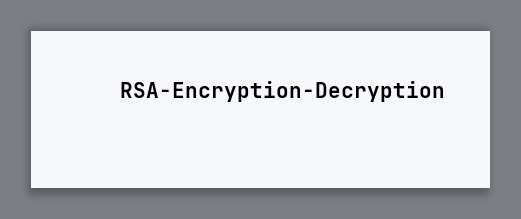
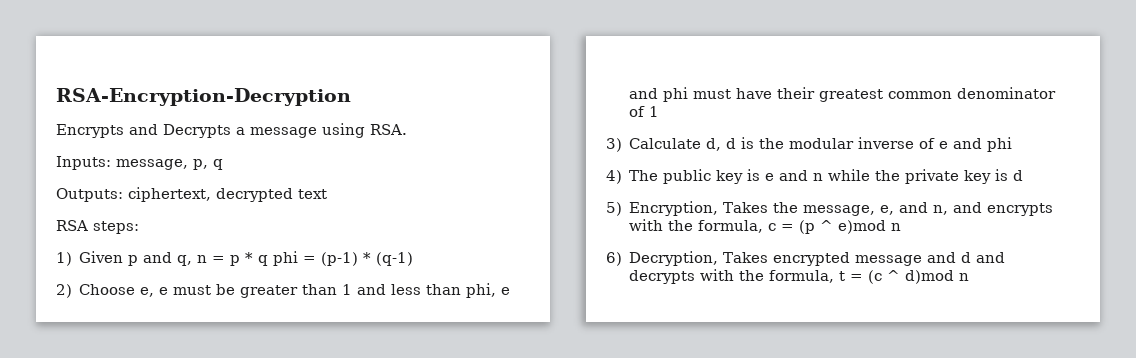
+ Encrypts and Decrypts a message using RSA.
+ Inputs: message, p, q
+ Outputs: ciphertext, decrypted text
+ RSA steps:
+ 1) Given p and q, n = p * q phi = (p-1) * (q-1)
+ 2) Choose e, e must be greater than 1 and less than phi, e and phi must have their greatest common denominator of 1
+ 3) Calculate d, d is the modular inverse of e and phi
+ 4) The public key is e and n while the private key is d
+ 5) Encryption, Takes the message, e, and n, and encrypts with the formula, c = (p ^ e)mod n
+ 6) Decryption, Takes encrypted message and d and decrypts with the formula, t = (c ^ d)mod n

